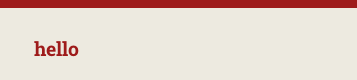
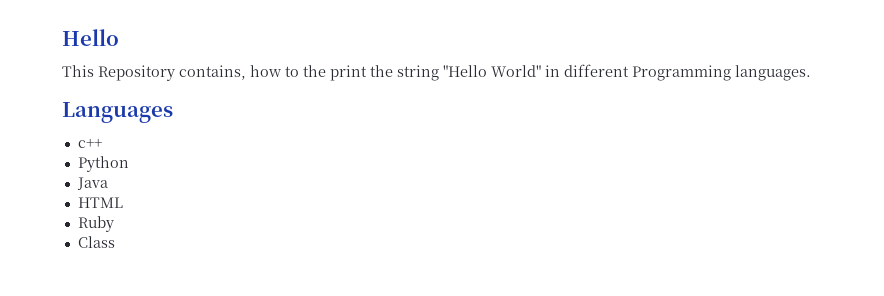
- hello
+ Hello
+ This Repository contains, how to the print the string "Hello World" in different Programming languages.
+ Languages
+ c++
+ Python
+ Java
+ HTML
+ Ruby
+ Class

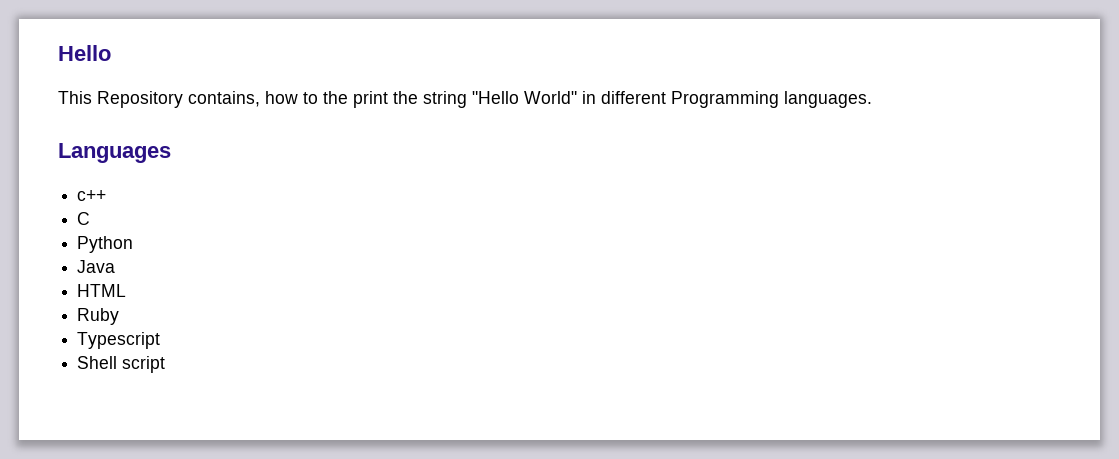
+ C
- Class
+ Typescript
+ Shell script

